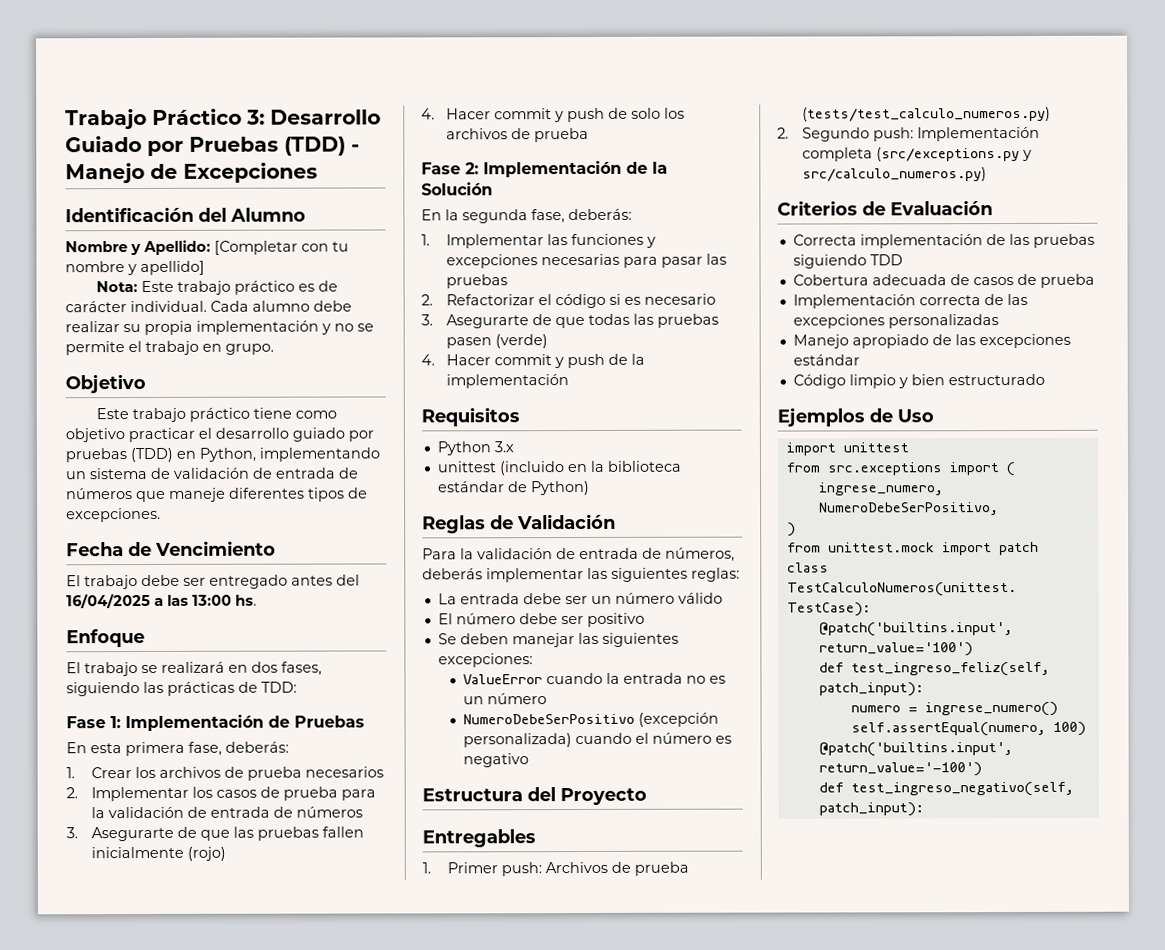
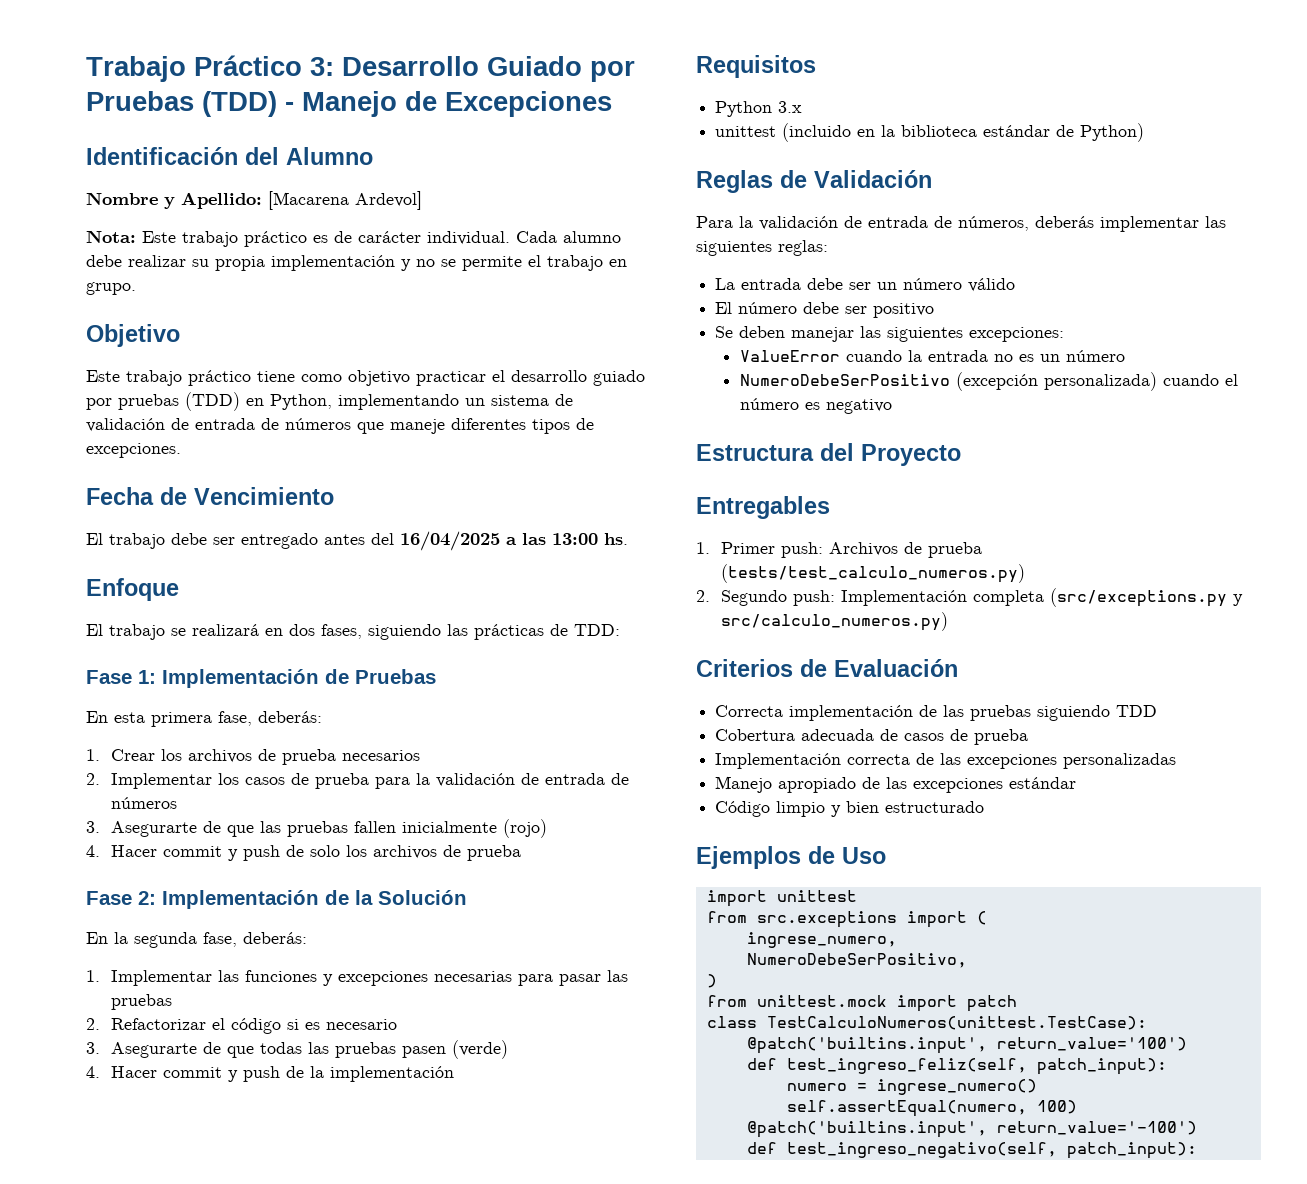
- Nombre y Apellido: [Completar con tu nombre y apellido]
+ Nombre y Apellido: [Macarena Ardevol]

